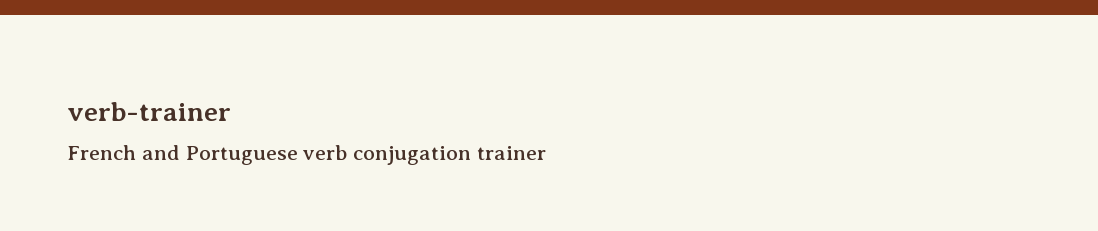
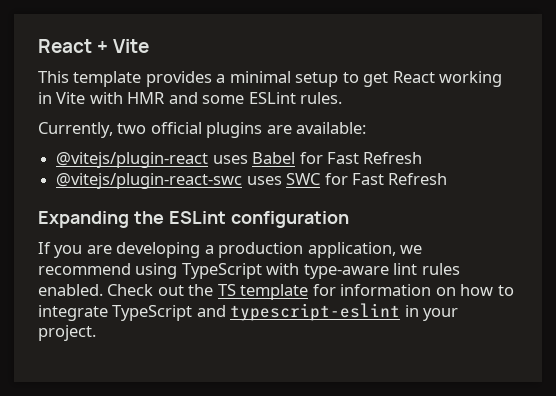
- verb-trainer
- French and Portuguese verb conjugation trainer
+ React + Vite
+ This template provides a minimal setup to get React working in Vite with HMR and some ESLint rules.
+ Currently, two official plugins are available:
+ @vitejs/plugin-react uses Babel for Fast Refresh
+ @vitejs/plugin-react-swc uses SWC for Fast Refresh
+ Expanding the ESLint configuration
+ If you are developing a production application, we recommend using TypeScript with type-aware lint rules enabled. Check out the TS template for information on how to integrate TypeScript and typescript-eslint in your project.

